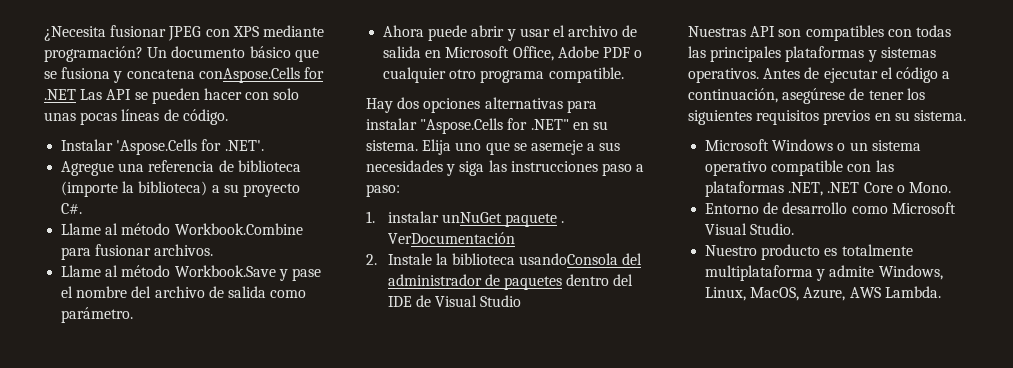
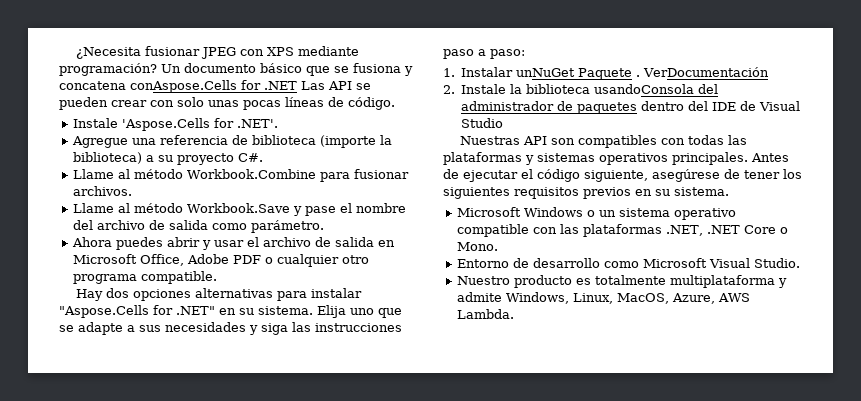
- Un documento básico que se fusiona y concatena conAspose.Cells for .NET Las API se pueden hacer con solo unas pocas líneas de código.
+ Un documento básico que se fusiona y concatena conAspose.Cells for .NET Las API se pueden crear con solo unas pocas líneas de código.
- Instalar 'Aspose.Cells for .NET'.
+ Instale 'Aspose.Cells for .NET'.
- Ahora puede abrir y usar el archivo de salida en Microsoft Office, Adobe PDF o cualquier otro programa compatible.
+ Ahora puedes abrir y usar el archivo de salida en Microsoft Office, Adobe PDF o cualquier otro programa compatible.
- Elija uno que se asemeje a sus necesidades y siga las instrucciones paso a paso:
+ Elija uno que se adapte a sus necesidades y siga las instrucciones paso a paso:
- 1. instalar unNuGet paquete .
+ 1. Instalar unNuGet Paquete .
- Nuestras API son compatibles con todas las principales plataformas y sistemas operativos.
+ Nuestras API son compatibles con todas las plataformas y sistemas operativos principales.
- Antes de ejecutar el código a continuación, asegúrese de tener los siguientes requisitos previos en su sistema.
+ Antes de ejecutar el código siguiente, asegúrese de tener los siguientes requisitos previos en su sistema.

